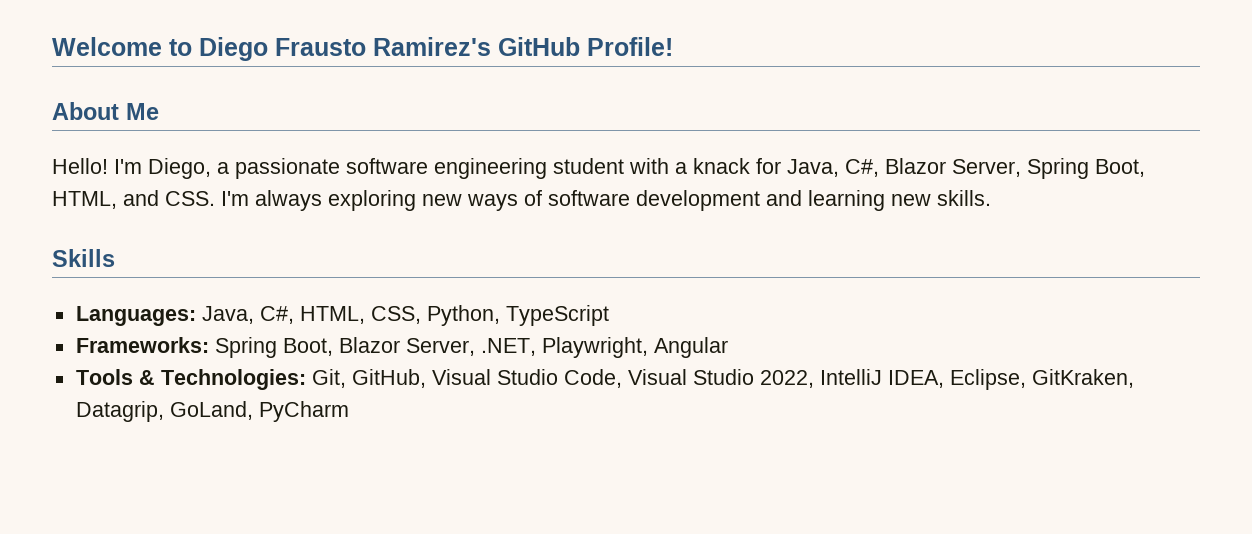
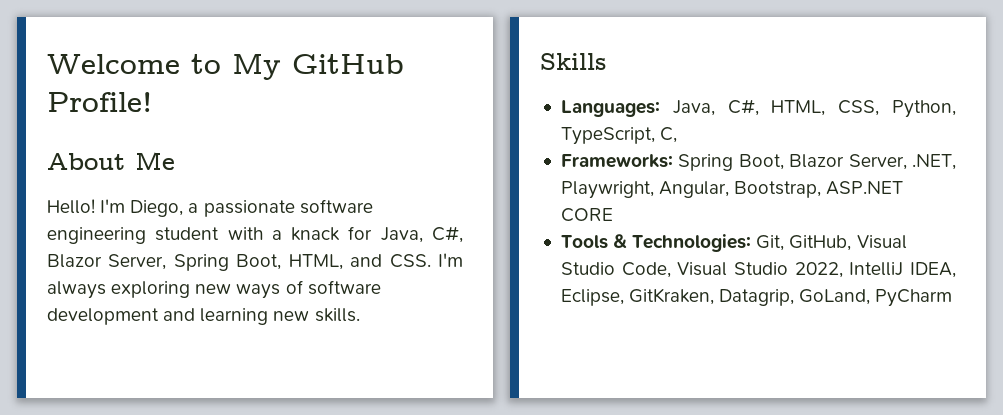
- Welcome to Diego Frausto Ramirez's GitHub Profile!
+ Welcome to My GitHub Profile!
- Languages: Java, C#, HTML, CSS, Python, TypeScript
+ Languages: Java, C#, HTML, CSS, Python, TypeScript, C,
- Frameworks: Spring Boot, Blazor Server, .NET, Playwright, Angular
+ Frameworks: Spring Boot, Blazor Server, .NET, Playwright, Angular, Bootstrap, ASP.NET CORE

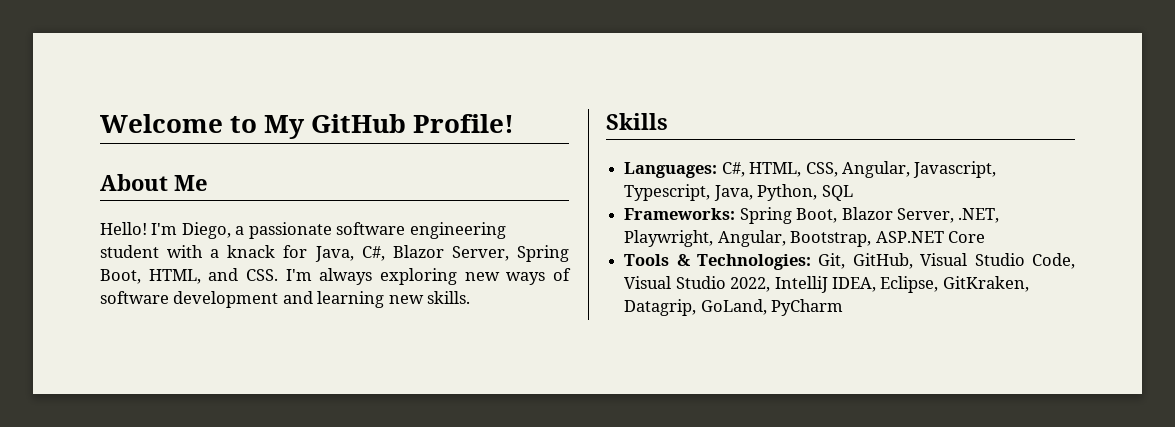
- Languages: Java, C#, HTML, CSS, Python, TypeScript, C,
+ Languages: C#, HTML, CSS, Angular, Javascript, Typescript, Java, Python, SQL
- Frameworks: Spring Boot, Blazor Server, .NET, Playwright, Angular, Bootstrap, ASP.NET CORE
+ Frameworks: Spring Boot, Blazor Server, .NET, Playwright, Angular, Bootstrap, ASP.NET Core

